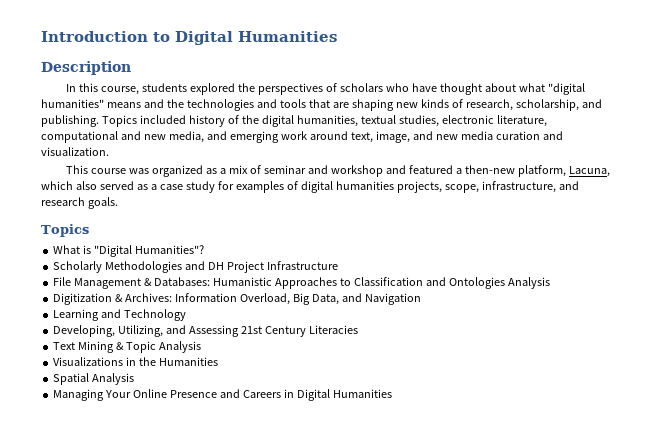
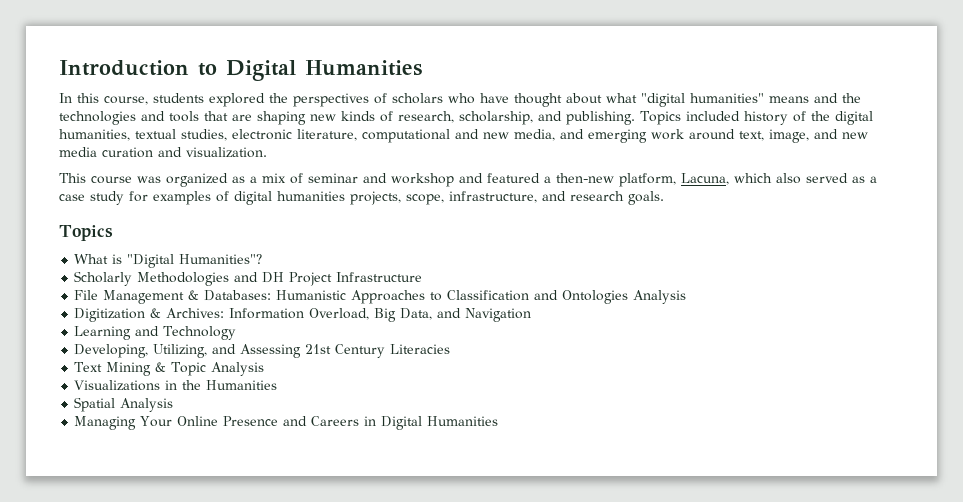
- Description

